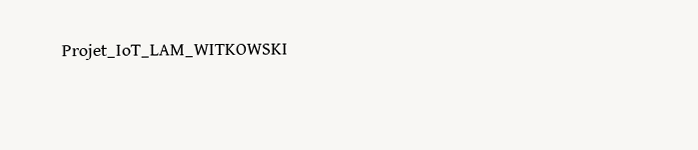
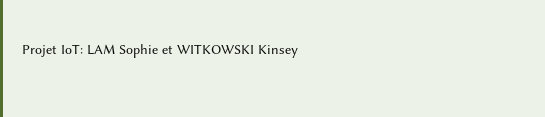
- Projet_IoT_LAM_WITKOWSKI
+ Projet IoT: LAM Sophie et WITKOWSKI Kinsey

